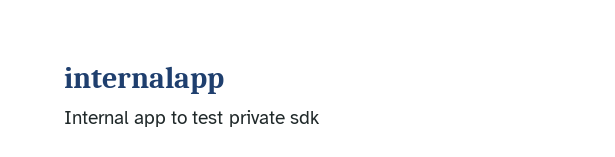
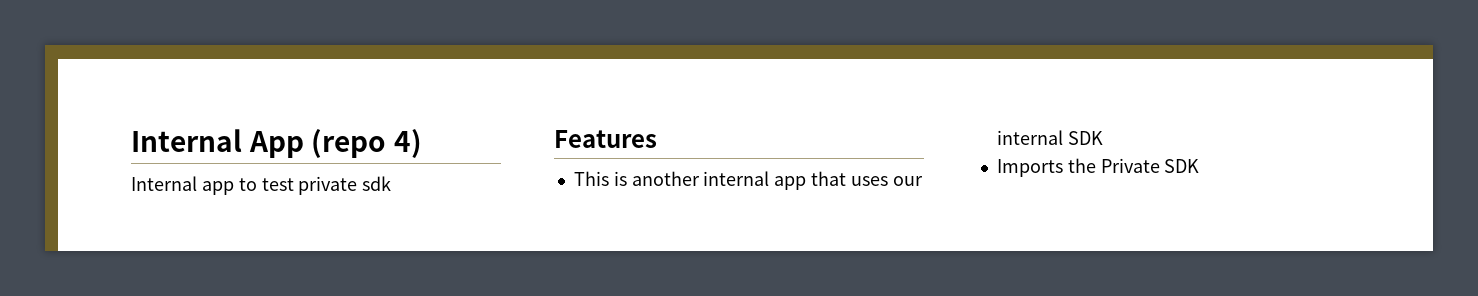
- internalapp
+ Internal App (repo 4)
+ Features
+ This is another internal app that uses our internal SDK
+ Imports the Private SDK

